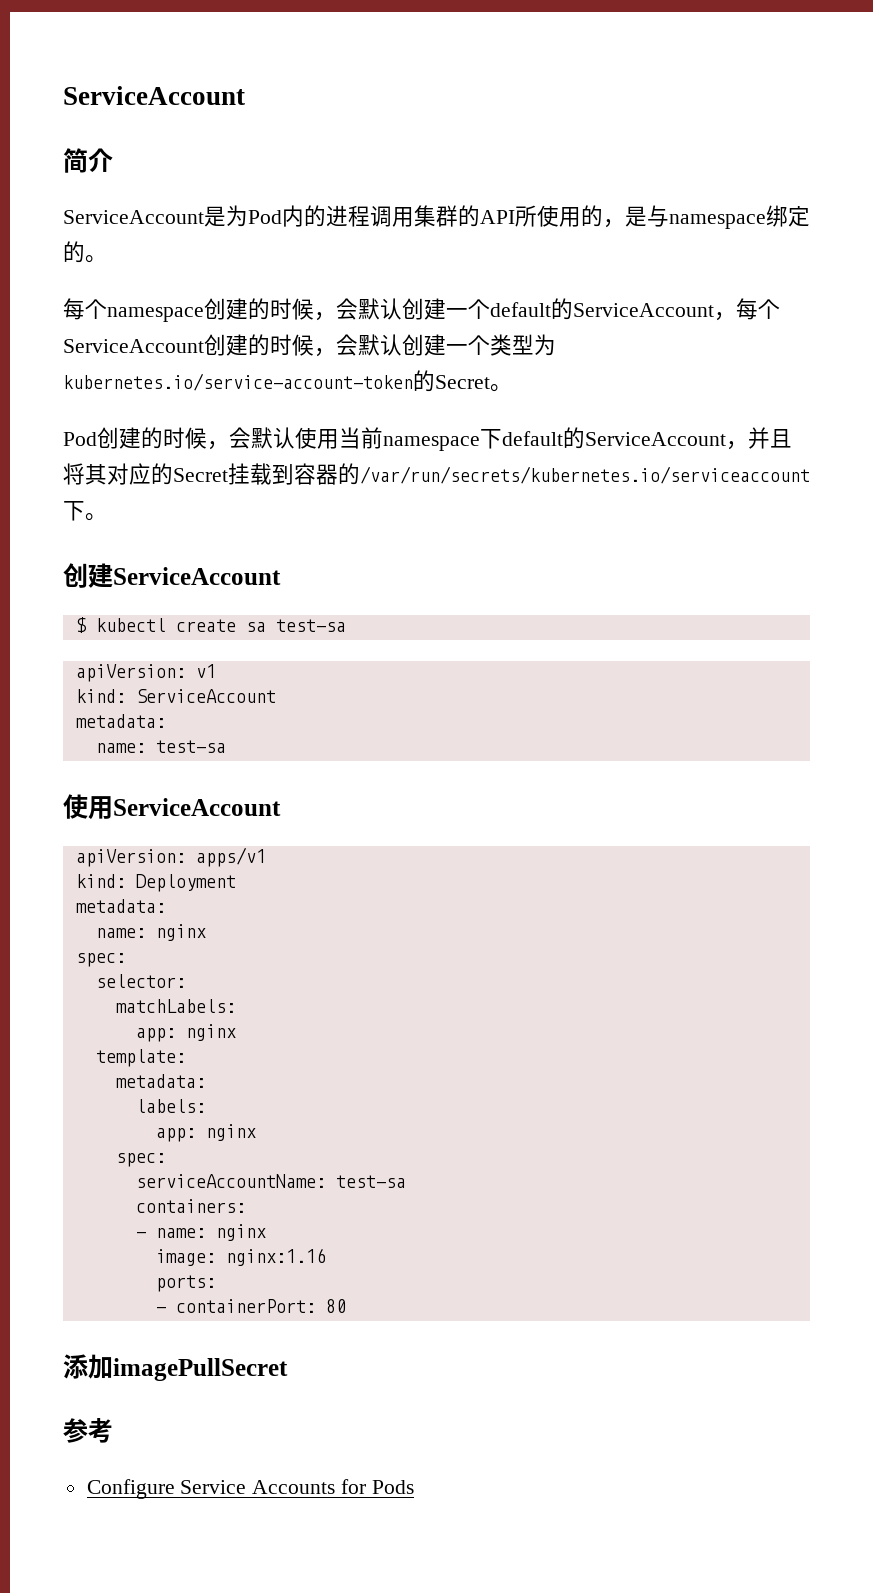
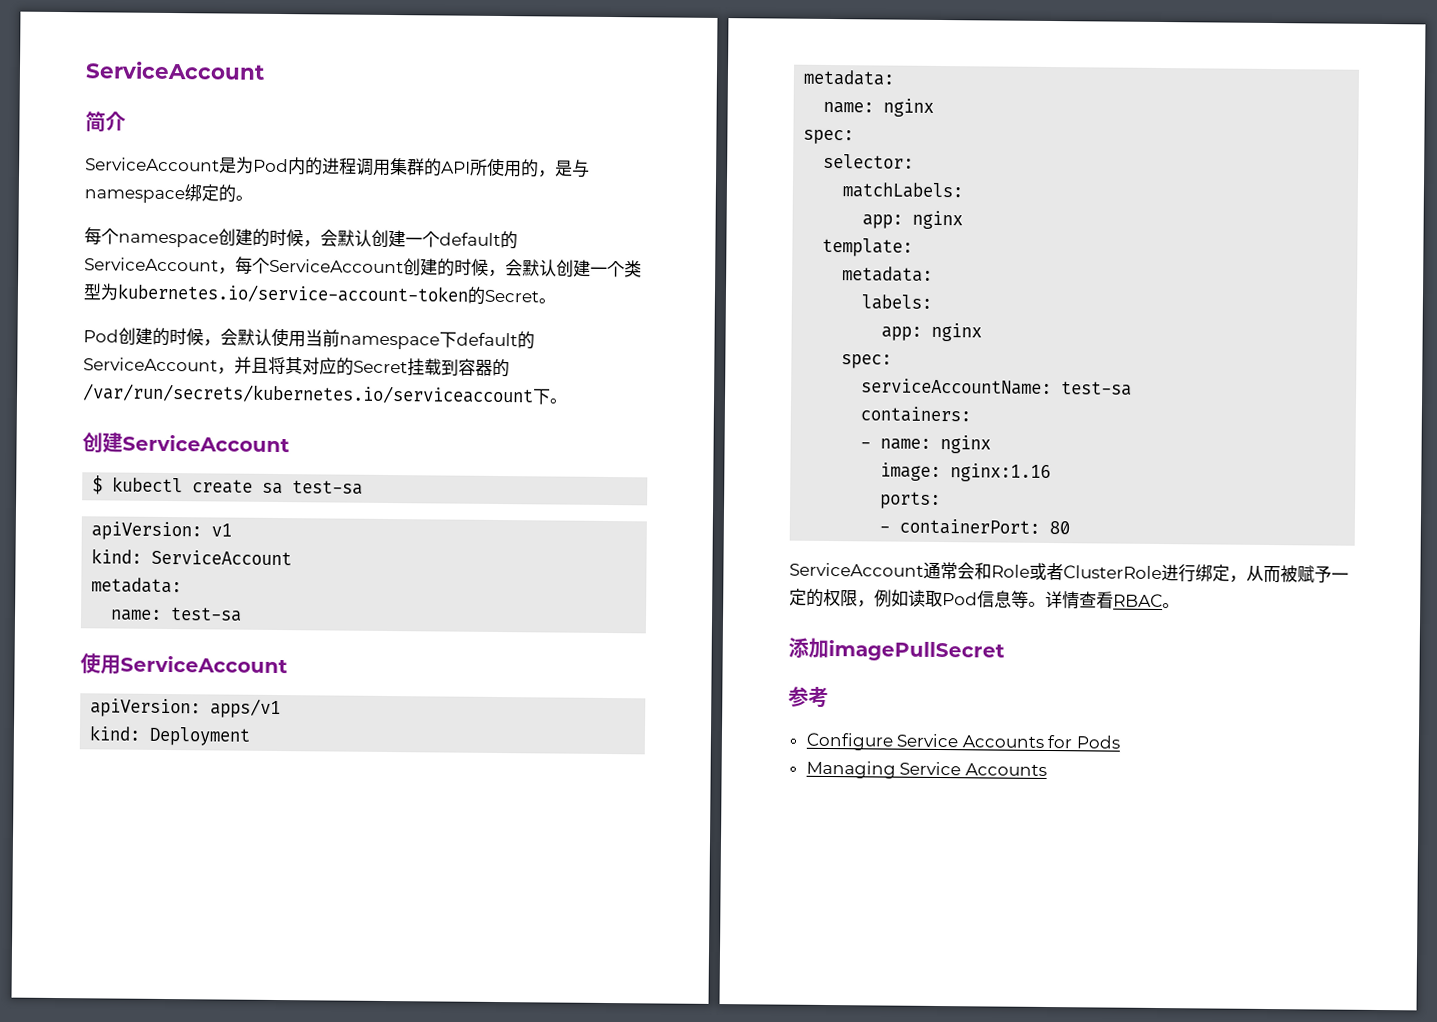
+ ServiceAccount通常会和Role或者ClusterRole进行绑定，从而被赋予一定的权限，例如读取Pod信息等。详情查看RBAC。
+ Managing Service Accounts

